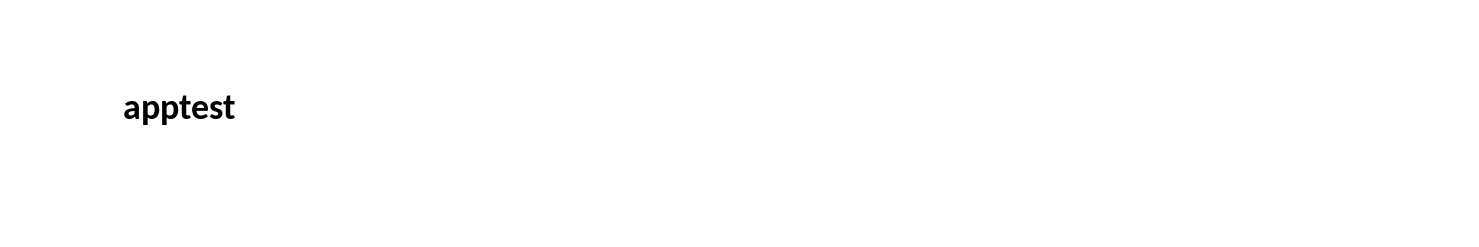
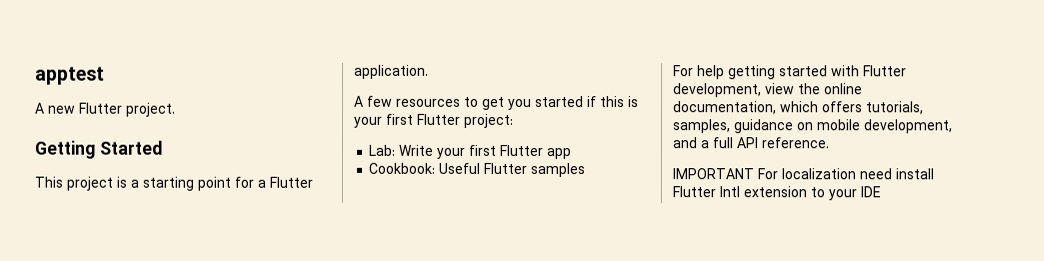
+ A new Flutter project.
+ Getting Started
+ This project is a starting point for a Flutter application.
+ A few resources to get you started if this is your first Flutter project:
+ Lab: Write your first Flutter app
+ Cookbook: Useful Flutter samples
+ For help getting started with Flutter development, view the online documentation, which offers tutorials, samples, guidance on mobile development, and a full API reference.
+ IMPORTANT For localization need install Flutter Intl extension to your IDE

